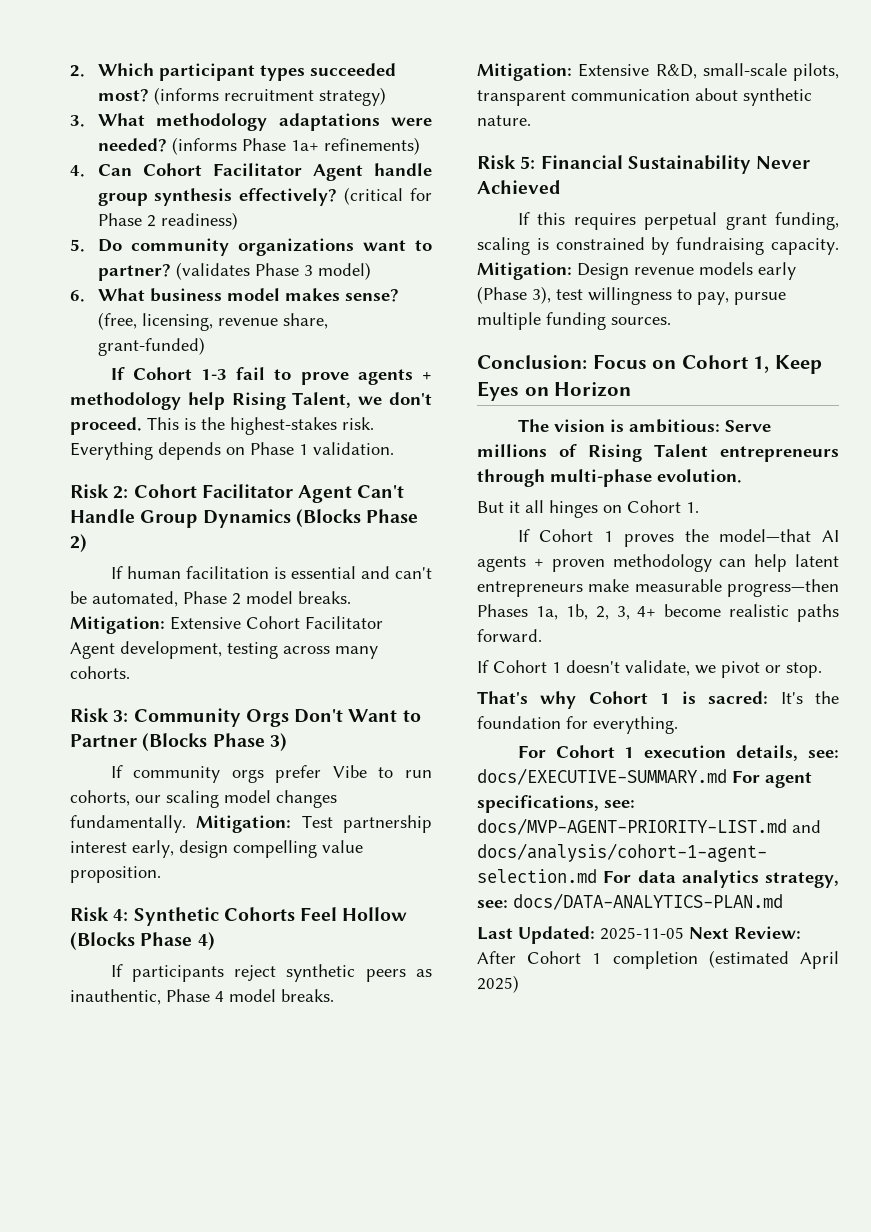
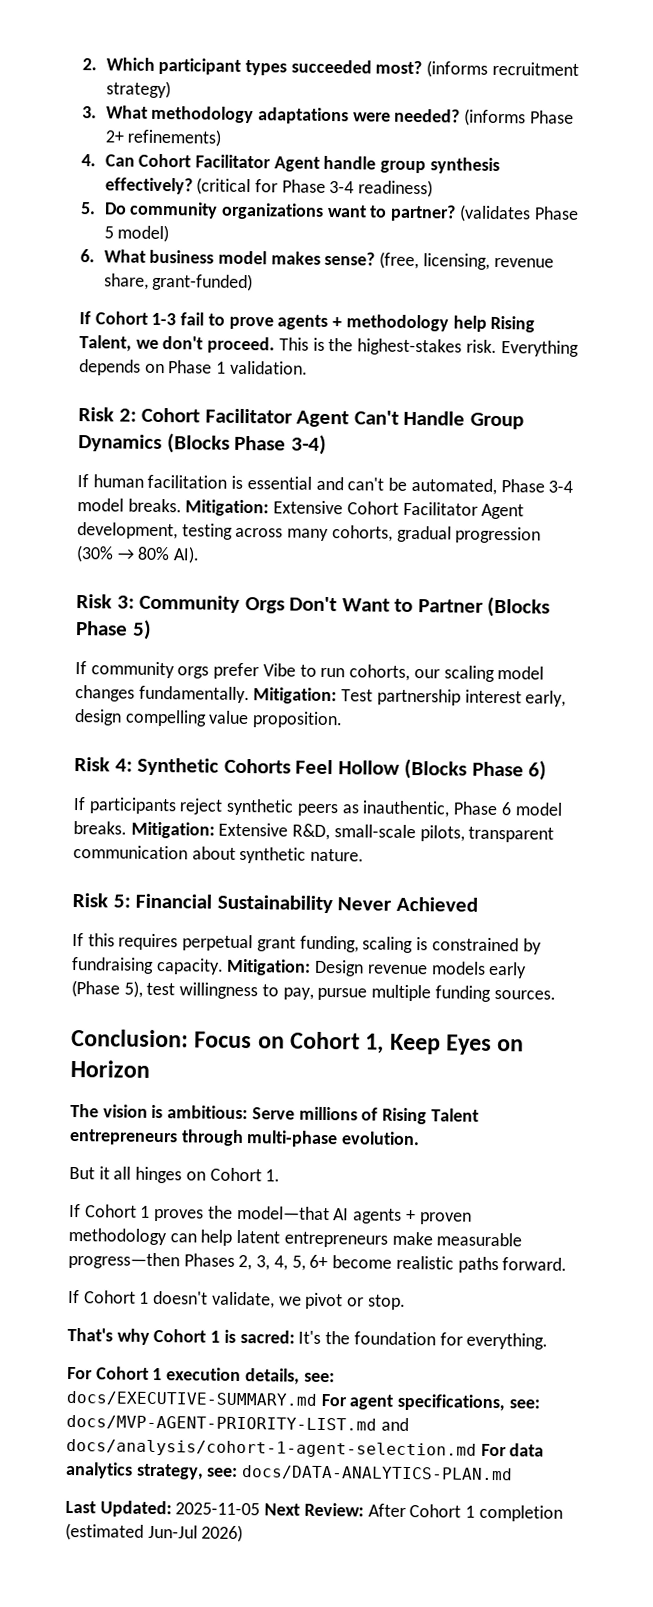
- (informs Phase 1a+ refinements)
+ (informs Phase 2+ refinements)
- (critical for Phase 2 readiness)
+ (critical for Phase 3-4 readiness)
- (validates Phase 3 model)
+ (validates Phase 5 model)
- Risk 2: Cohort Facilitator Agent Can't Handle Group Dynamics (Blocks Phase 2)
+ Risk 2: Cohort Facilitator Agent Can't Handle Group Dynamics (Blocks Phase 3-4)
- If human facilitation is essential and can't be automated, Phase 2 model breaks.
+ If human facilitation is essential and can't be automated, Phase 3-4 model breaks.
- Mitigation: Extensive Cohort Facilitator Agent development, testing across many cohorts.
+ Mitigation: Extensive Cohort Facilitator Agent development, testing across many cohorts, gradual progression (30% → 80% AI).
- Risk 3: Community Orgs Don't Want to Partner (Blocks Phase 3)
+ Risk 3: Community Orgs Don't Want to Partner (Blocks Phase 5)
- Risk 4: Synthetic Cohorts Feel Hollow (Blocks Phase 4)
+ Risk 4: Synthetic Cohorts Feel Hollow (Blocks Phase 6)
- If participants reject synthetic peers as inauthentic, Phase 4 model breaks.
+ If participants reject synthetic peers as inauthentic, Phase 6 model breaks.
- Mitigation: Design revenue models early (Phase 3), test willingness to pay, pursue multiple funding sources.
+ Mitigation: Design revenue models early (Phase 5), test willingness to pay, pursue multiple funding sources.
- If Cohort 1 proves the model—that AI agents + proven methodology can help latent entrepreneurs make measurable progress—then Phases 1a, 1b, 2, 3, 4+ become realistic paths forward.
+ If Cohort 1 proves the model—that AI agents + proven methodology can help latent entrepreneurs make measurable progress—then Phases 2, 3, 4, 5, 6+ become realistic paths forward.
- Last Updated: 2025-11-05 Next Review: After Cohort 1 completion (estimated April 2025)
+ Last Updated: 2025-11-05 Next Review: After Cohort 1 completion (estimated Jun-Jul 2026)

